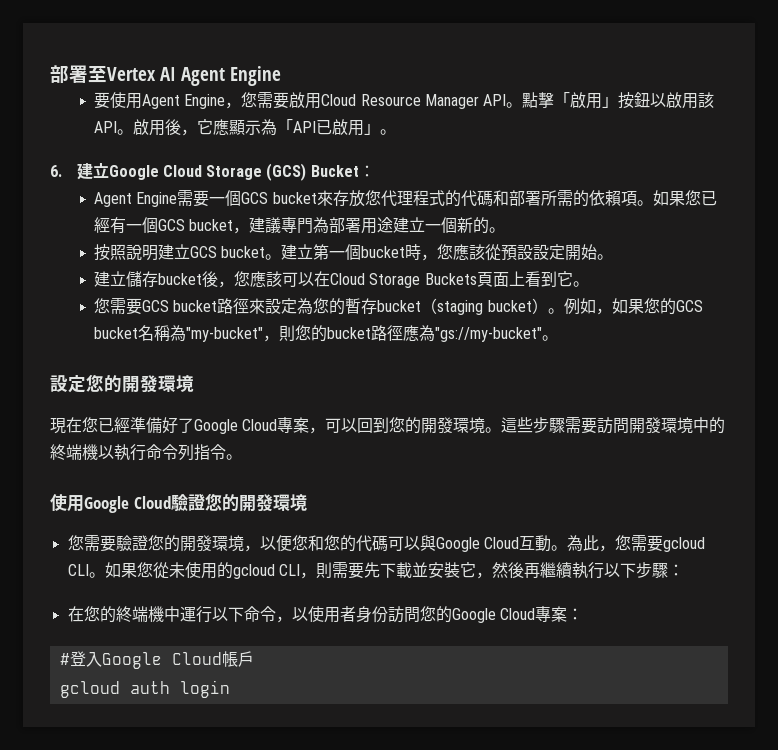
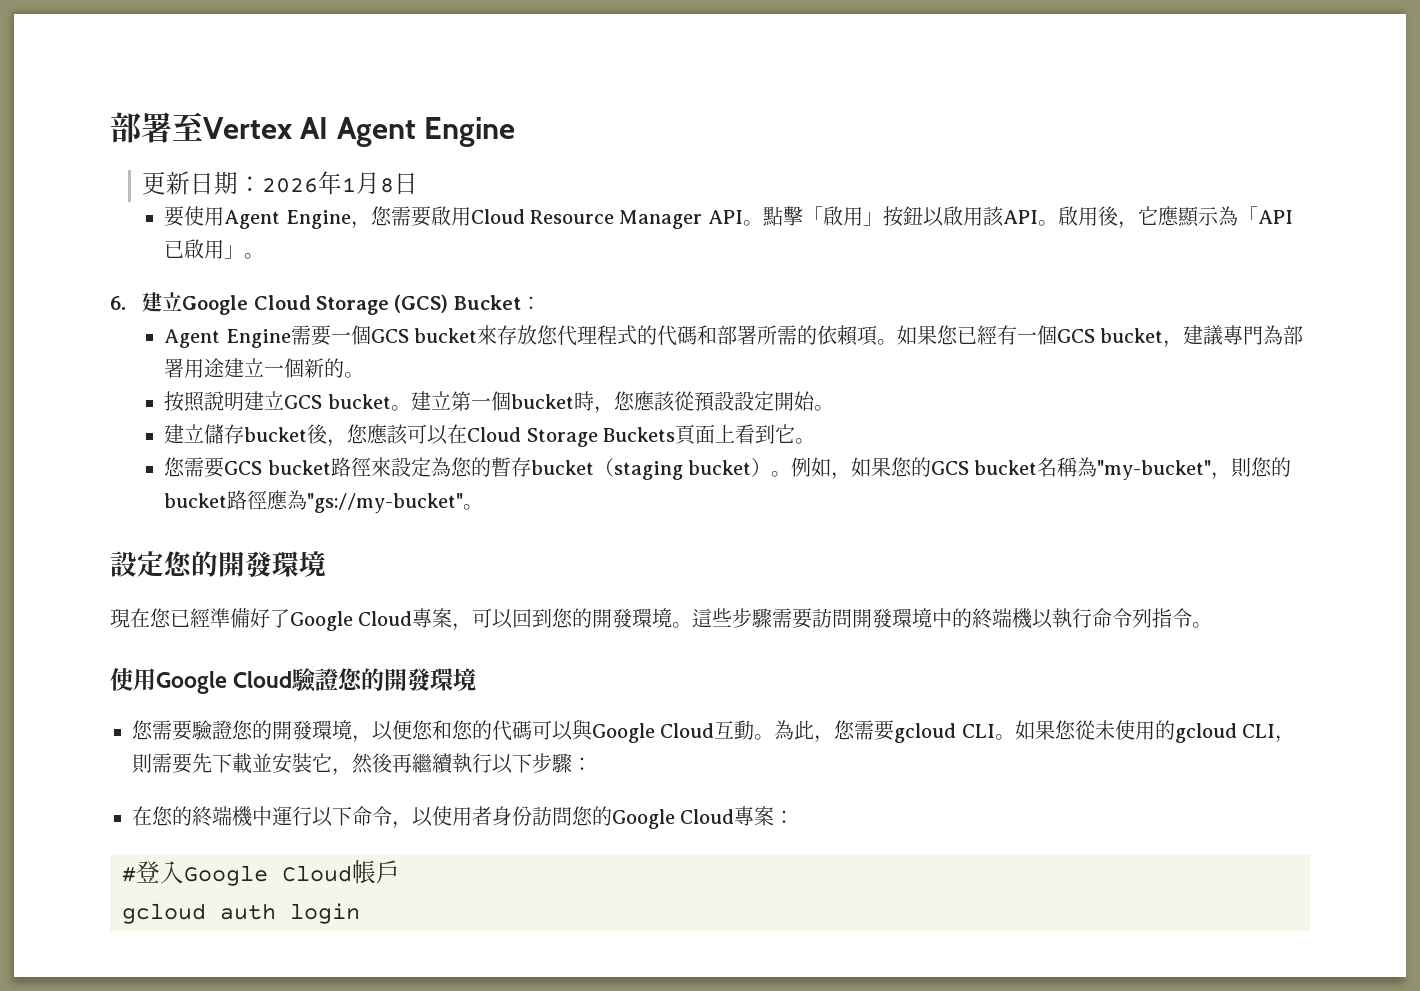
+ 更新日期：2026年1月8日

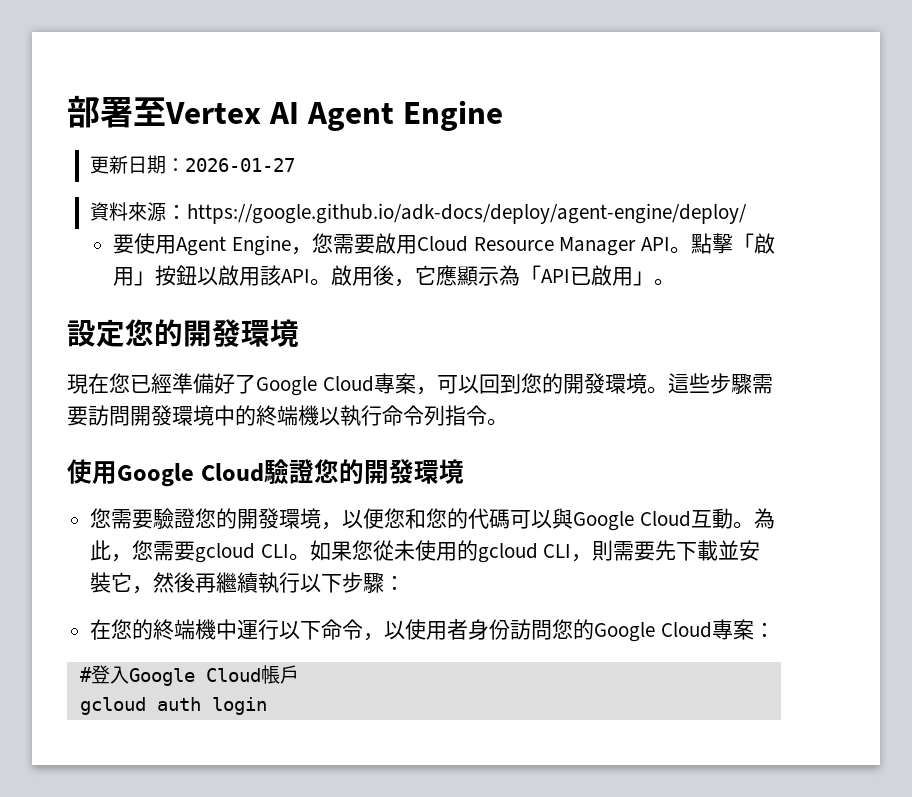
- 更新日期：2026年1月8日
+ 更新日期：2026-01-27
+ 資料來源：https://google.github.io/adk-docs/deploy/agent-engine/deploy/
- 6.建立Google Cloud Storage (GCS) Bucket：
- Agent Engine需要一個GCS bucket來存放您代理程式的代碼和部署所需的依賴項。如果您已經有一個GCS bucket，建議專門為部署用途建立一個新的。
- 按照說明建立GCS bucket。建立第一個bucket時，您應該從預設設定開始。
- 建立儲存bucket後，您應該可以在Cloud Storage Buckets頁面上看到它。
- 您需要GCS bucket路徑來設定為您的暫存bucket（staging bucket）。例如，如果您的GCS bucket名稱為"my-bucket"，則您的bucket路徑應為"gs://my-bucket"。

